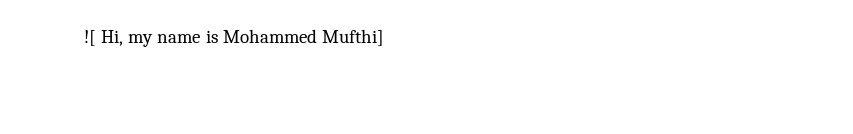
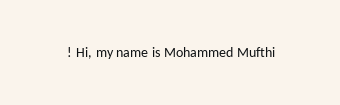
- ![ Hi, my name is Mohammed Mufthi]
+ ! Hi, my name is Mohammed Mufthi

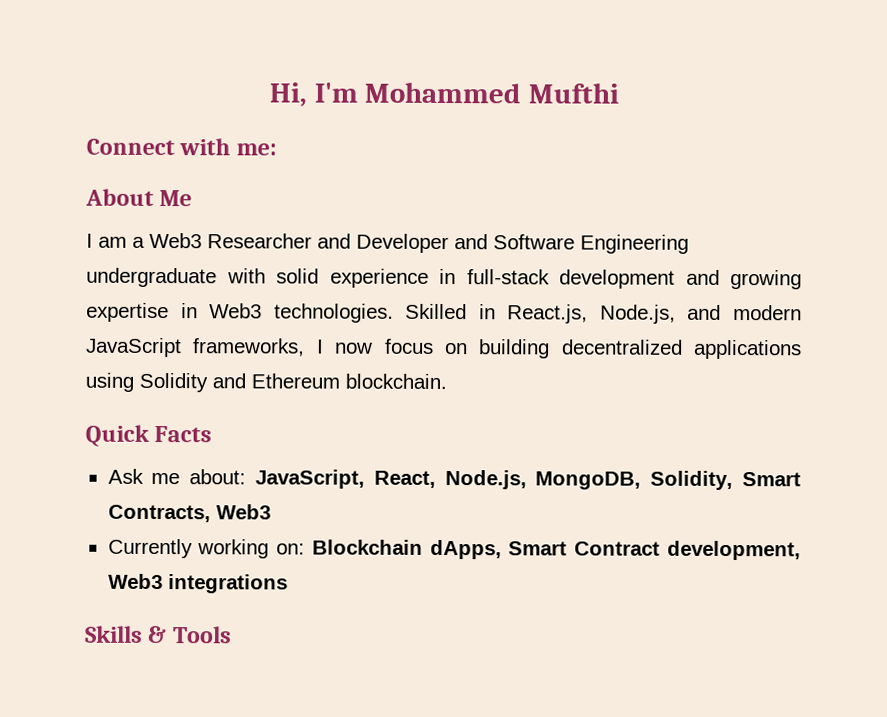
- ! Hi, my name is Mohammed Mufthi
+ Hi, I'm Mohammed Mufthi
+ Connect with me:
+ About Me
+ I am a Web3 Researcher and Developer and Software Engineering undergraduate with solid experience in full-stack development and growing expertise in Web3 technologies. Skilled in React.js, Node.js, and modern JavaScript frameworks, I now focus on building decentralized applications using Solidity and Ethereum blockchain.
+ Quick Facts
+ Ask me about: JavaScript, React, Node.js, MongoDB, Solidity, Smart Contracts, Web3
+ Currently working on: Blockchain dApps, Smart Contract development, Web3 integrations
+ Skills & Tools

